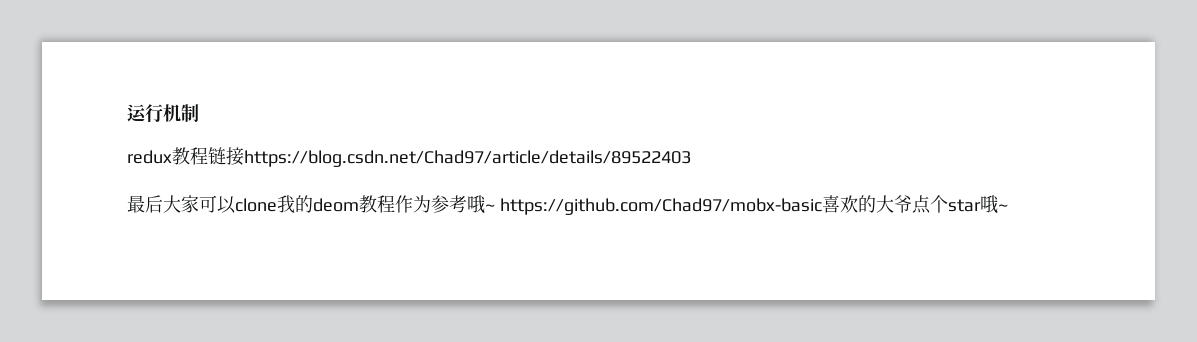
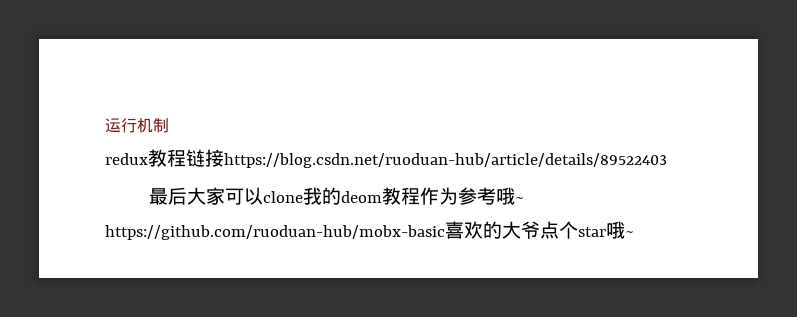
- redux教程链接https://blog.csdn.net/Chad97/article/details/89522403
+ redux教程链接https://blog.csdn.net/ruoduan-hub/article/details/89522403
- 最后大家可以clone我的deom教程作为参考哦~ https://github.com/Chad97/mobx-basic喜欢的大爷点个star哦~
+ 最后大家可以clone我的deom教程作为参考哦~ https://github.com/ruoduan-hub/mobx-basic喜欢的大爷点个star哦~

